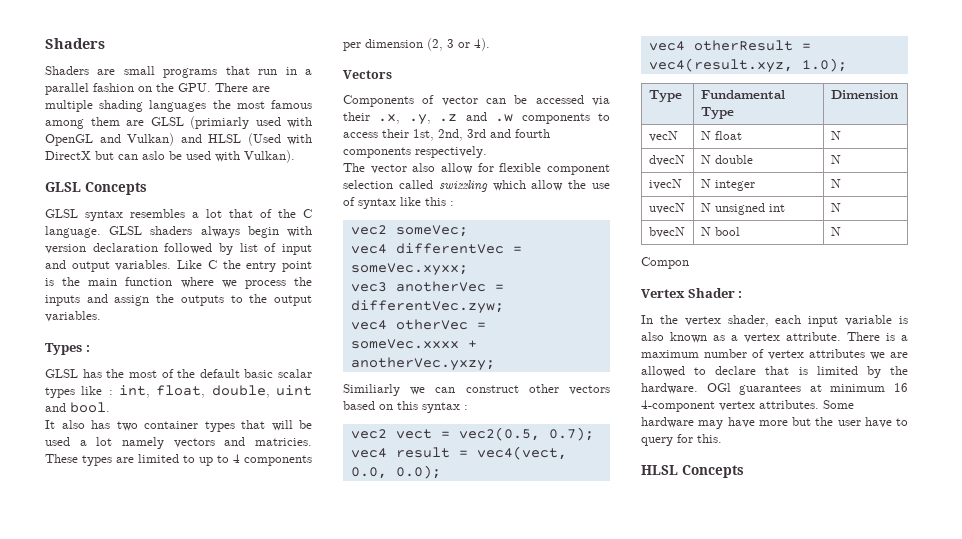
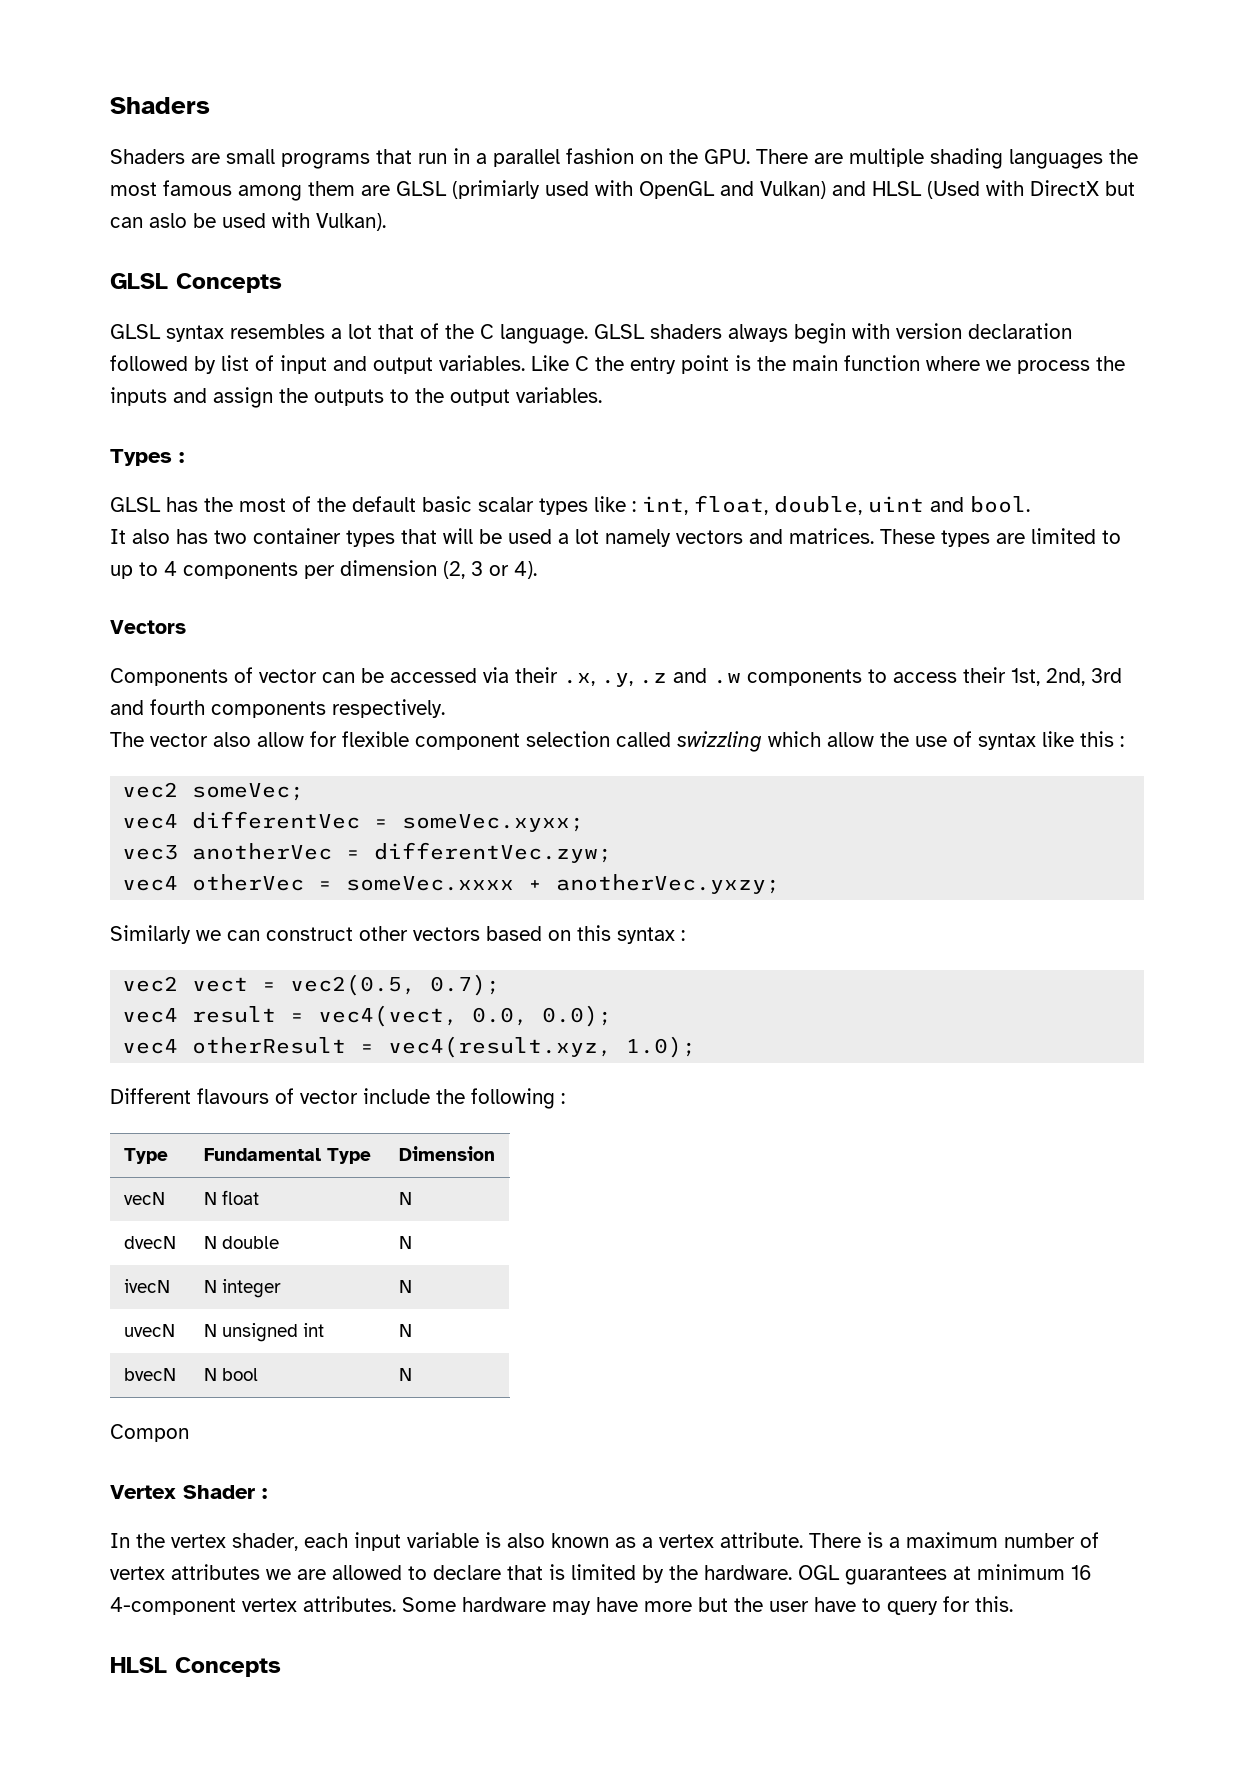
- It also has two container types that will be used a lot namely vectors and matricies.
+ It also has two container types that will be used a lot namely vectors and matrices.
- Similiarly we can construct other vectors based on this syntax :
+ Similarly we can construct other vectors based on this syntax :
+ Different flavours of vector include the following :
- OGl guarantees at minimum 16 4-component vertex attributes.
+ OGL guarantees at minimum 16 4-component vertex attributes.

